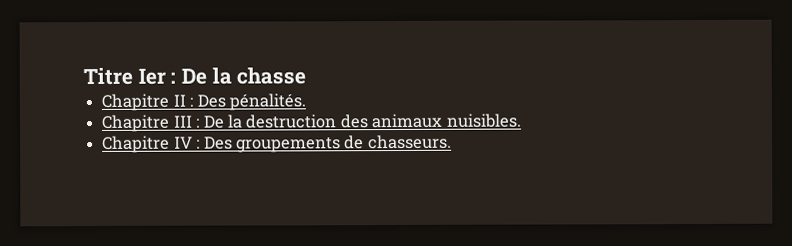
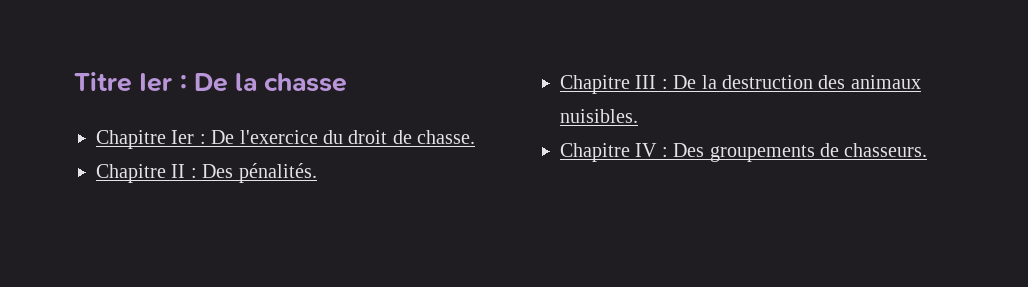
+ Chapitre Ier : De l'exercice du droit de chasse.

